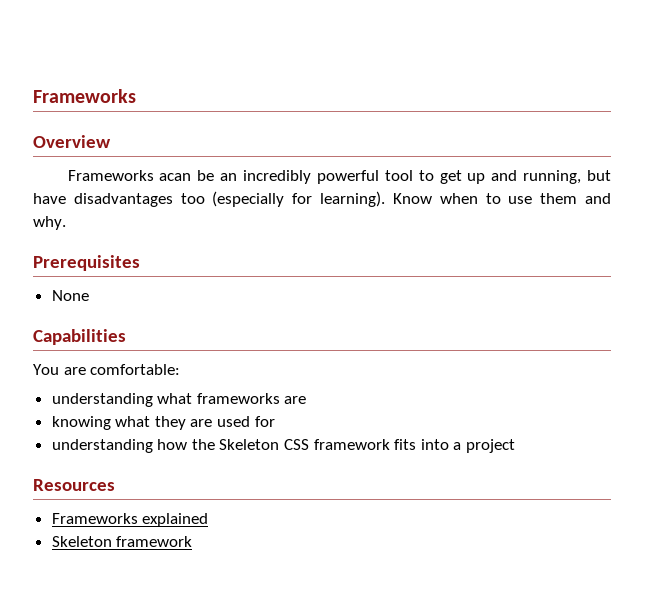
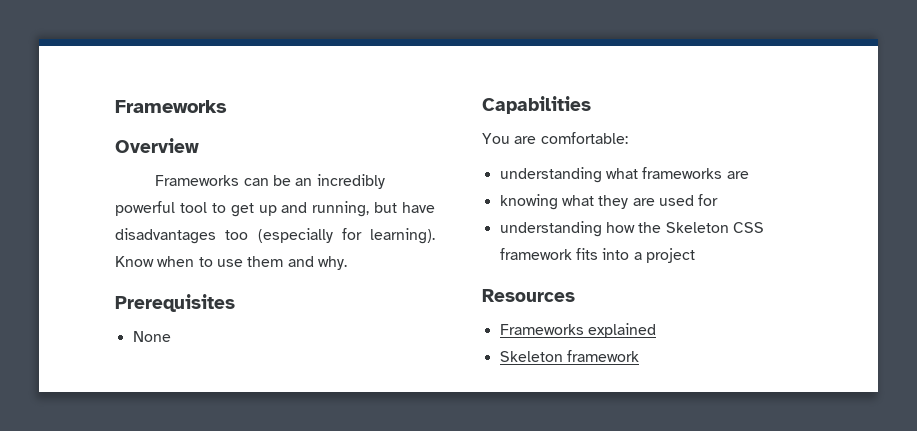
- Frameworks acan be an incredibly powerful tool to get up and running, but have disadvantages too (especially for learning).
+ Frameworks can be an incredibly powerful tool to get up and running, but have disadvantages too (especially for learning).

